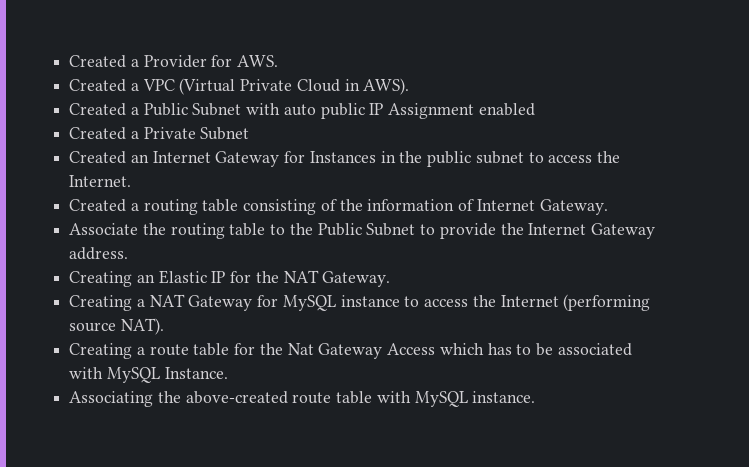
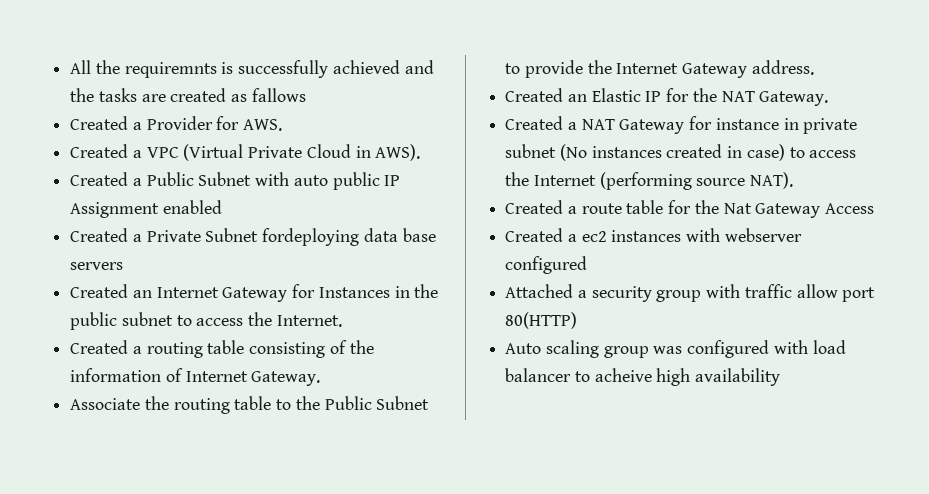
+ All the requiremnts is successfully achieved and the tasks are created as fallows
- Created a Private Subnet
+ Created a Private Subnet fordeploying data base servers
- Creating an Elastic IP for the NAT Gateway.
+ Created an Elastic IP for the NAT Gateway.
- Creating a NAT Gateway for MySQL instance to access the Internet (performing source NAT).
+ Created a NAT Gateway for instance in private subnet (No instances created in case) to access the Internet (performing source NAT).
- Creating a route table for the Nat Gateway Access which has to be associated with MySQL Instance.
- Associating the above-created route table with MySQL instance.
+ Created a route table for the Nat Gateway Access
+ Created a ec2 instances with webserver configured
+ Attached a security group with traffic allow port 80(HTTP)
+ Auto scaling group was configured with load balancer to acheive high availability

